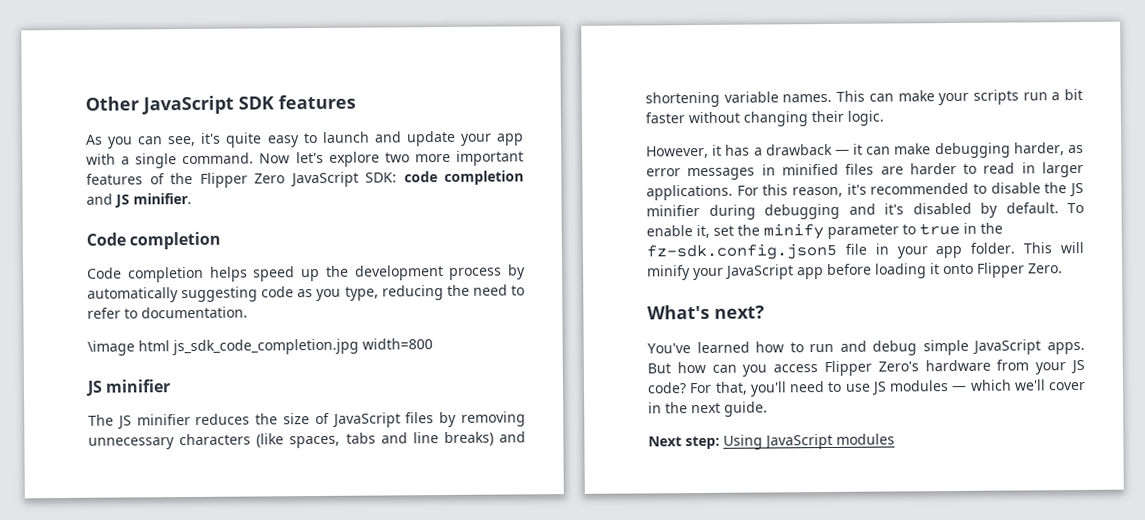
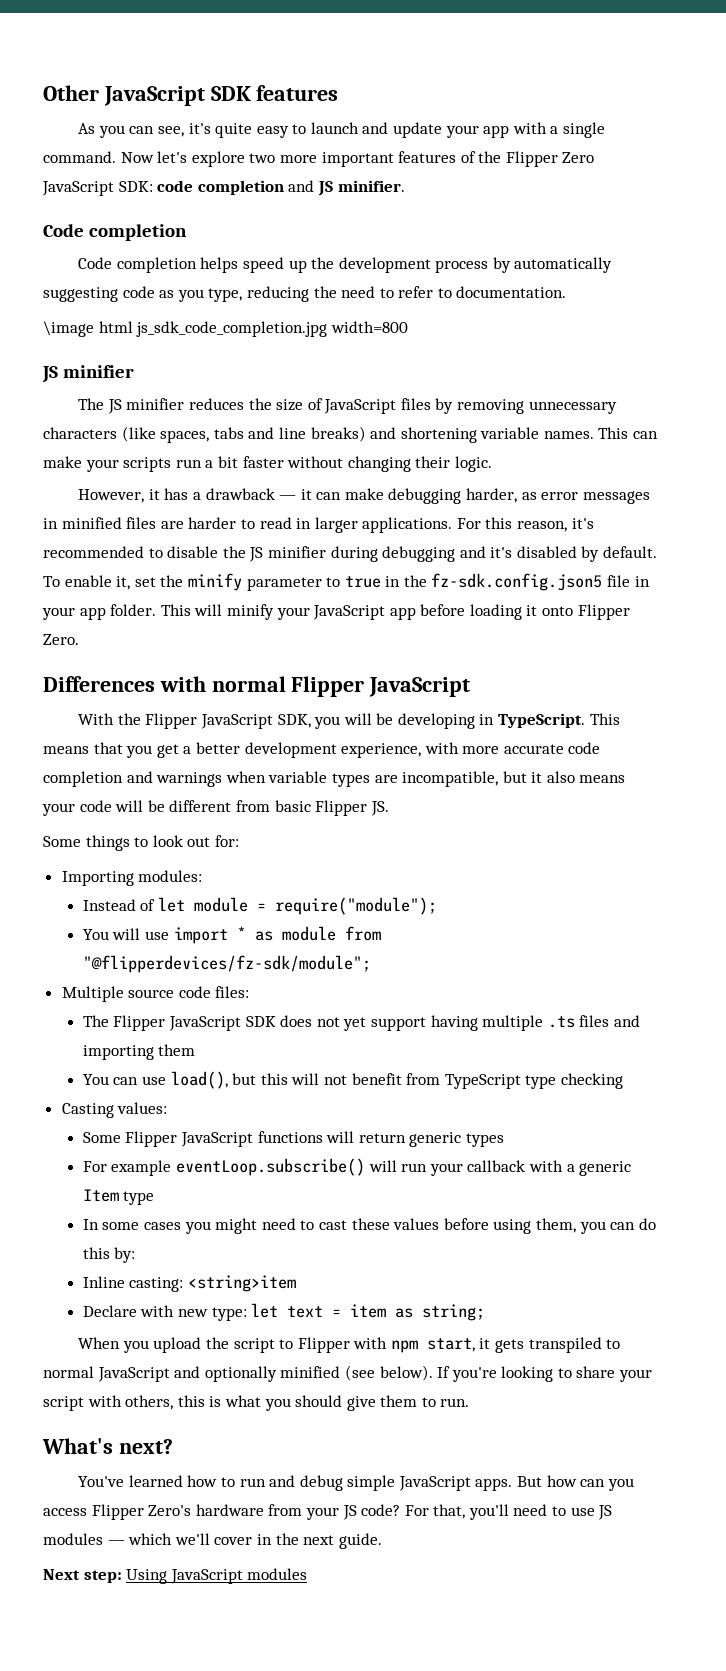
+ Differences with normal Flipper JavaScript
+ With the Flipper JavaScript SDK, you will be developing in TypeScript. This means that you get a better development experience, with more accurate code completion and warnings when variable types are incompatible, but it also means your code will be different from basic Flipper JS.
+ Some things to look out for:
+ Importing modules:
+ Instead of let module = require("module");
+ You will use import * as module from "@flipperdevices/fz-sdk/module";
+ Multiple source code files:
+ The Flipper JavaScript SDK does not yet support having multiple .ts files and importing them
+ You can use load(), but this will not benefit from TypeScript type checking
+ Casting values:
+ Some Flipper JavaScript functions will return generic types
+ For example eventLoop.subscribe() will run your callback with a generic Item type
+ In some cases you might need to cast these values before using them, you can do this by:
+ Inline casting: <string>item
+ Declare with new type: let text = item as string;
+ When you upload the script to Flipper with npm start, it gets transpiled to normal JavaScript and optionally minified (see below). If you're looking to share your script with others, this is what you should give them to run.

